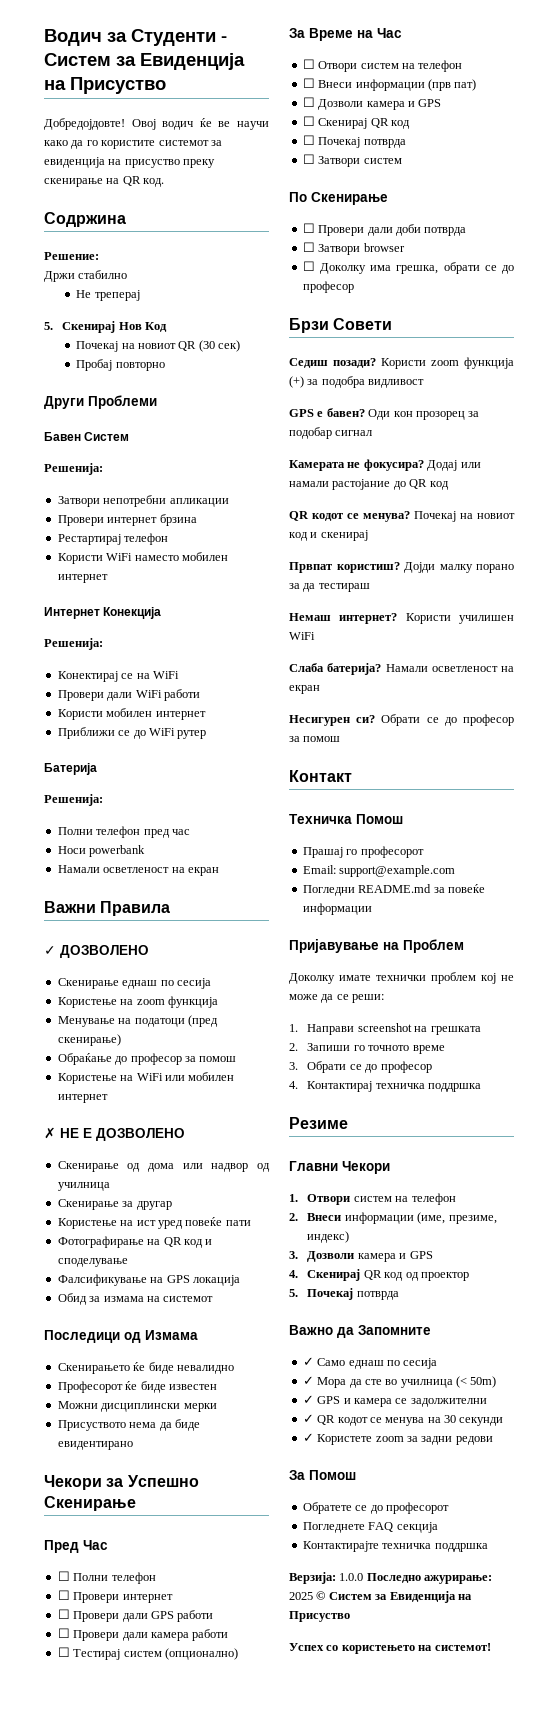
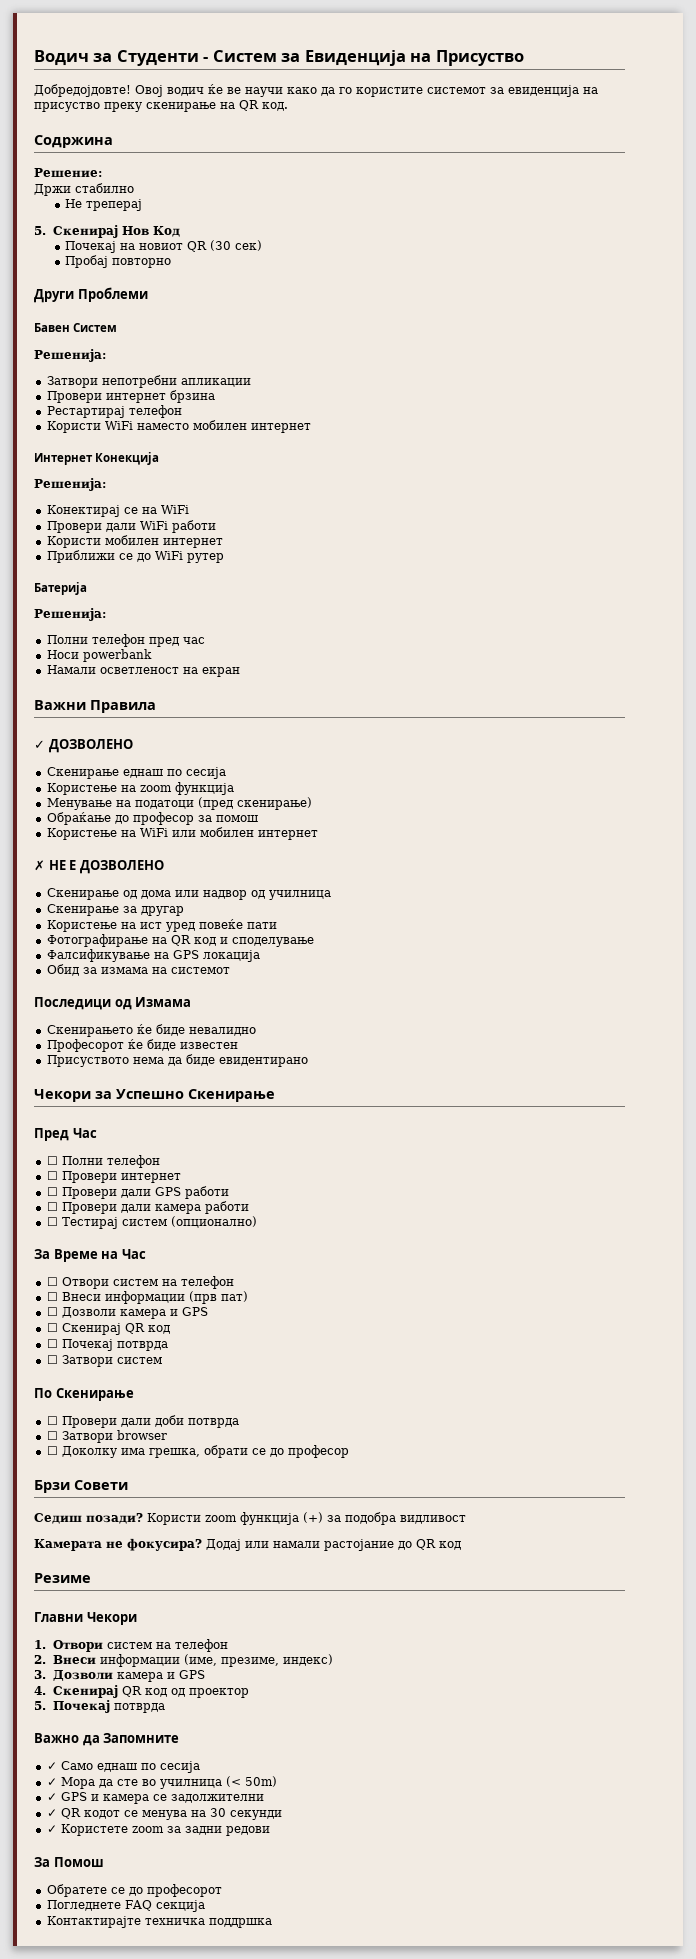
- Можни дисциплински мерки
- GPS е бавен? Оди кон прозорец за подобар сигнал
- QR кодот се менува? Почекај на новиот код и скенирај
- Првпат користиш? Дојди малку порано за да тестираш
- Немаш интернет? Користи училишен WiFi
- Слаба батерија? Намали осветленост на екран
- Несигурен си? Обрати се до професор за помош
- Контакт
- Техничка Помош
- Прашај го професорот
- Email: support@example.com
- Погледни README.md за повеќе информации
- Пријавување на Проблем
- Доколку имате технички проблем кој не може да се реши:
- 1. Направи screenshot на грешката
- 2. Запиши го точното време
- 3. Обрати се до професор
- 4. Контактирај техничка поддршка
- Верзија: 1.0.0 Последно ажурирање: 2025 © Систем за Евиденција на Присуство
- Успех со користењето на системот!

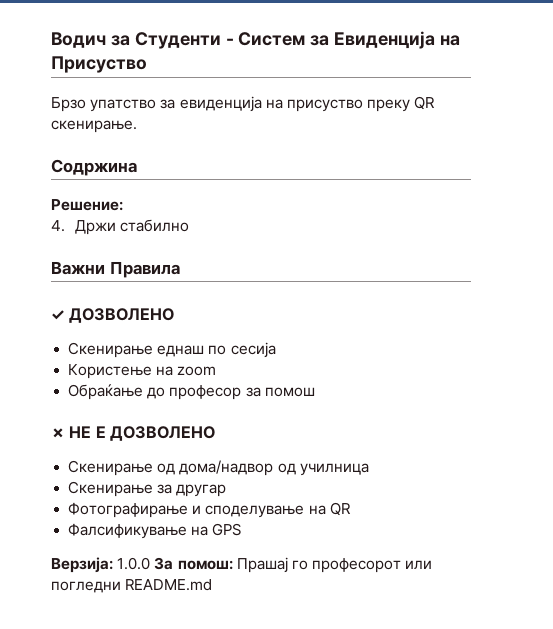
- Добредојдовте! Овој водич ќе ве научи како да го користите системот за евиденција на присуство преку скенирање на QR код.
+ Брзо упатство за евиденција на присуство преку QR скенирање.
- Држи стабилно
+ 4. Држи стабилно
- Не треперај
- 5. Скенирај Нов Код
- Почекај на новиот QR (30 сек)
- Пробај повторно
- Други Проблеми
- Бавен Систем
- Решенија:
- Затвори непотребни апликации
- Провери интернет брзина
- Рестартирај телефон
- Користи WiFi наместо мобилен интернет
- Интернет Конекција
- Решенија:
- Конектирај се на WiFi
- Провери дали WiFi работи
- Користи мобилен интернет
- Приближи се до WiFi рутер
- Батерија
- Решенија:
- Полни телефон пред час
- Носи powerbank
- Намали осветленост на екран
- Користење на zoom функција
- Менување на податоци (пред скенирање)
+ Користење на zoom
- Користење на WiFi или мобилен интернет
- Скенирање од дома или надвор од училница
+ Скенирање од дома/надвор од училница
- Користење на ист уред повеќе пати
- Фотографирање на QR код и споделување
+ Фотографирање и споделување на QR
- Фалсификување на GPS локација
- Обид за измама на системот
- Последици од Измама
- Скенирањето ќе биде невалидно
- Професорот ќе биде известен
- Присуството нема да биде евидентирано
- Чекори за Успешно Скенирање
- Пред Час
- ☐ Полни телефон
- ☐ Провери интернет
- ☐ Провери дали GPS работи
- ☐ Провери дали камера работи
- ☐ Тестирај систем (опционално)
- За Време на Час
- ☐ Отвори систем на телефон
- ☐ Внеси информации (прв пат)
- ☐ Дозволи камера и GPS
- ☐ Скенирај QR код
- ☐ Почекај потврда
- ☐ Затвори систем
- По Скенирање
- ☐ Провери дали доби потврда
- ☐ Затвори browser
- ☐ Доколку има грешка, обрати се до професор
- Брзи Совети
- Седиш позади? Користи zoom функција (+) за подобра видливост
- Камерата не фокусира? Додај или намали растојание до QR код
- Резиме
- Главни Чекори
- 1. Отвори систем на телефон
- 2. Внеси информации (име, презиме, индекс)
- 3. Дозволи камера и GPS
- 4. Скенирај QR код од проектор
- 5. Почекај потврда
- Важно да Запомните
- ✓ Само еднаш по сесија
- ✓ Мора да сте во училница (< 50m)
- ✓ GPS и камера се задолжителни
- ✓ QR кодот се менува на 30 секунди
- ✓ Користете zoom за задни редови
- За Помош
- Обратете се до професорот
- Погледнете FAQ секција
- Контактирајте техничка поддршка
+ Фалсификување на GPS
+ Верзија: 1.0.0 За помош: Прашај го професорот или погледни README.md

